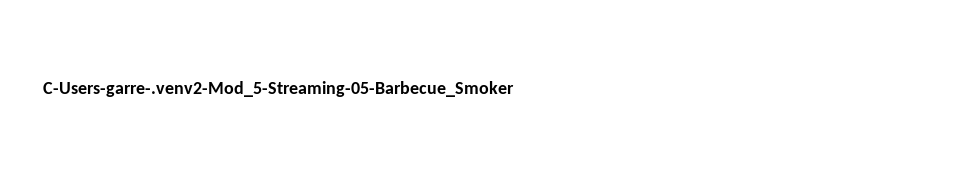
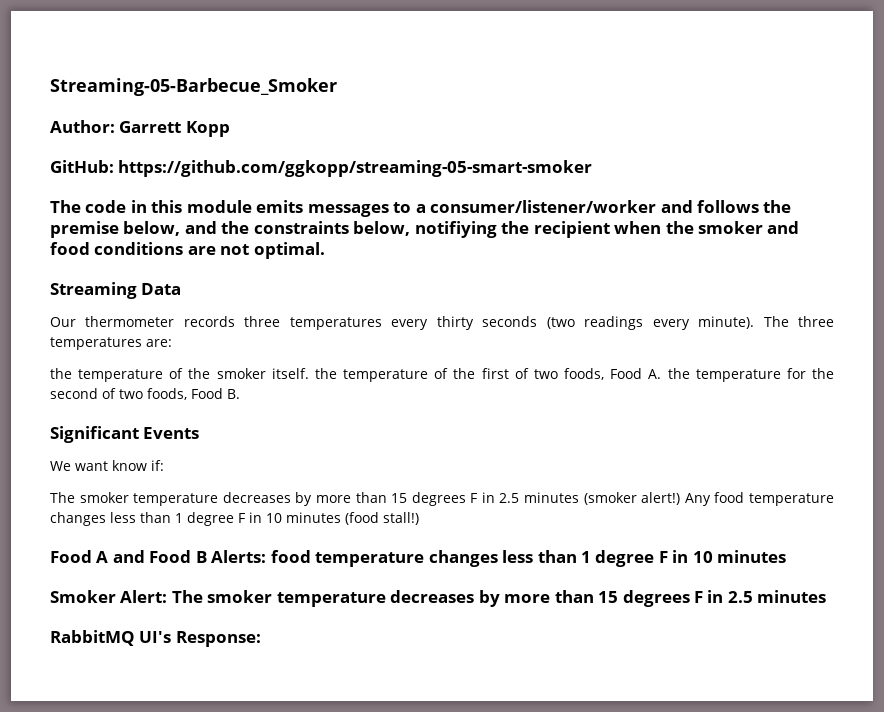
- C-Users-garre-.venv2-Mod_5-Streaming-05-Barbecue_Smoker
+ Streaming-05-Barbecue_Smoker
+ Author: Garrett Kopp
+ GitHub: https://github.com/ggkopp/streaming-05-smart-smoker
+ The code in this module emits messages to a consumer/listener/worker and follows the premise below, and the constraints below, notifiying the recipient when the smoker and food conditions are not optimal.
+ Streaming Data
+ Our thermometer records three temperatures every thirty seconds (two readings every minute). The three temperatures are:
+ the temperature of the smoker itself. the temperature of the first of two foods, Food A. the temperature for the second of two foods, Food B.
+ Significant Events
+ We want know if:
+ The smoker temperature decreases by more than 15 degrees F in 2.5 minutes (smoker alert!) Any food temperature changes less than 1 degree F in 10 minutes (food stall!)
+ Food A and Food B Alerts: food temperature changes less than 1 degree F in 10 minutes
+ Smoker Alert: The smoker temperature decreases by more than 15 degrees F in 2.5 minutes
+ RabbitMQ UI's Response:

